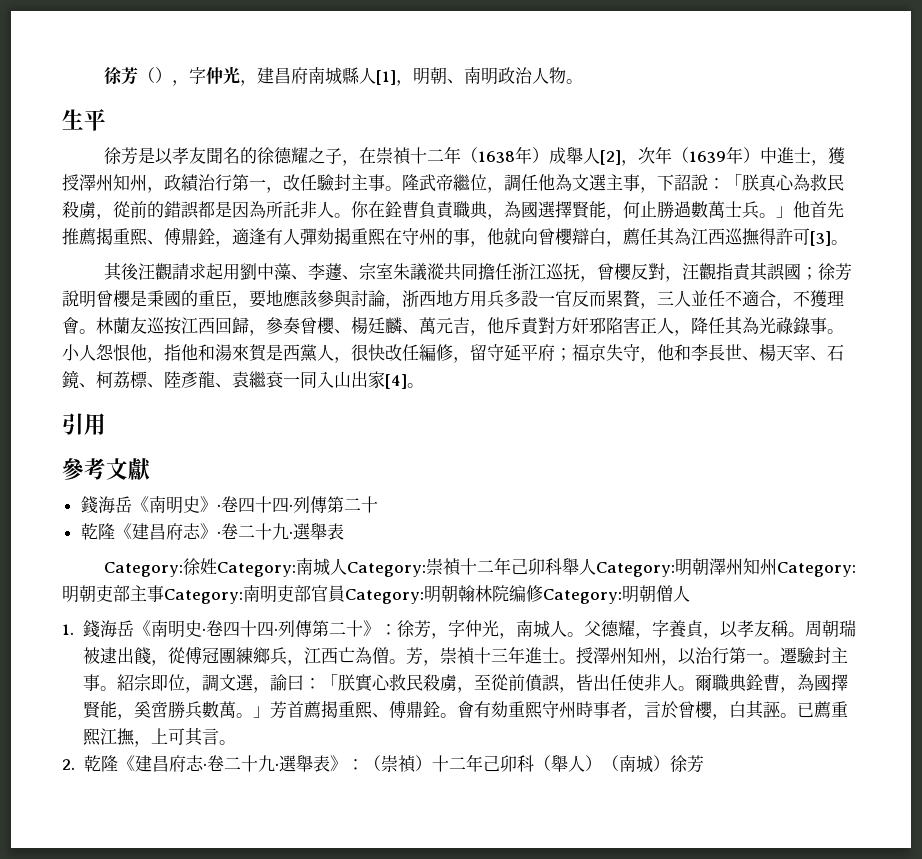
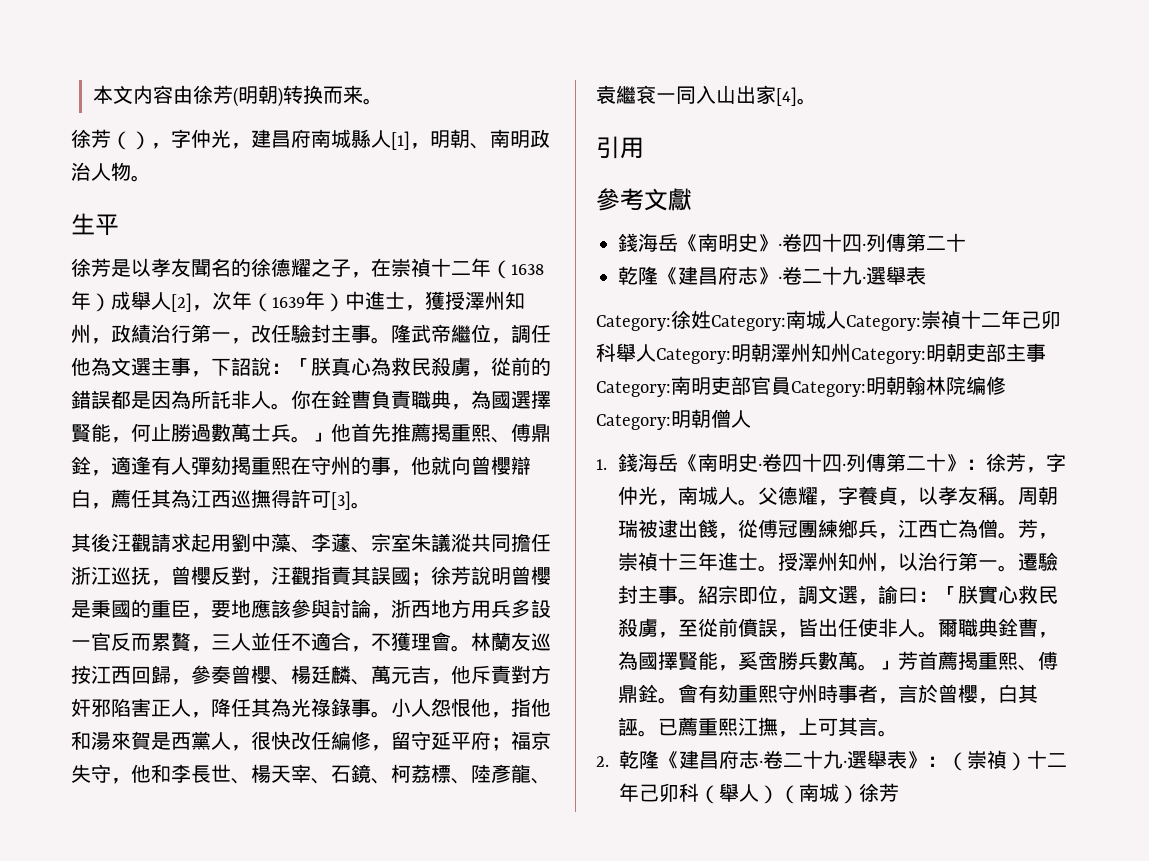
+ 本文内容由徐芳(明朝)转换而来。

